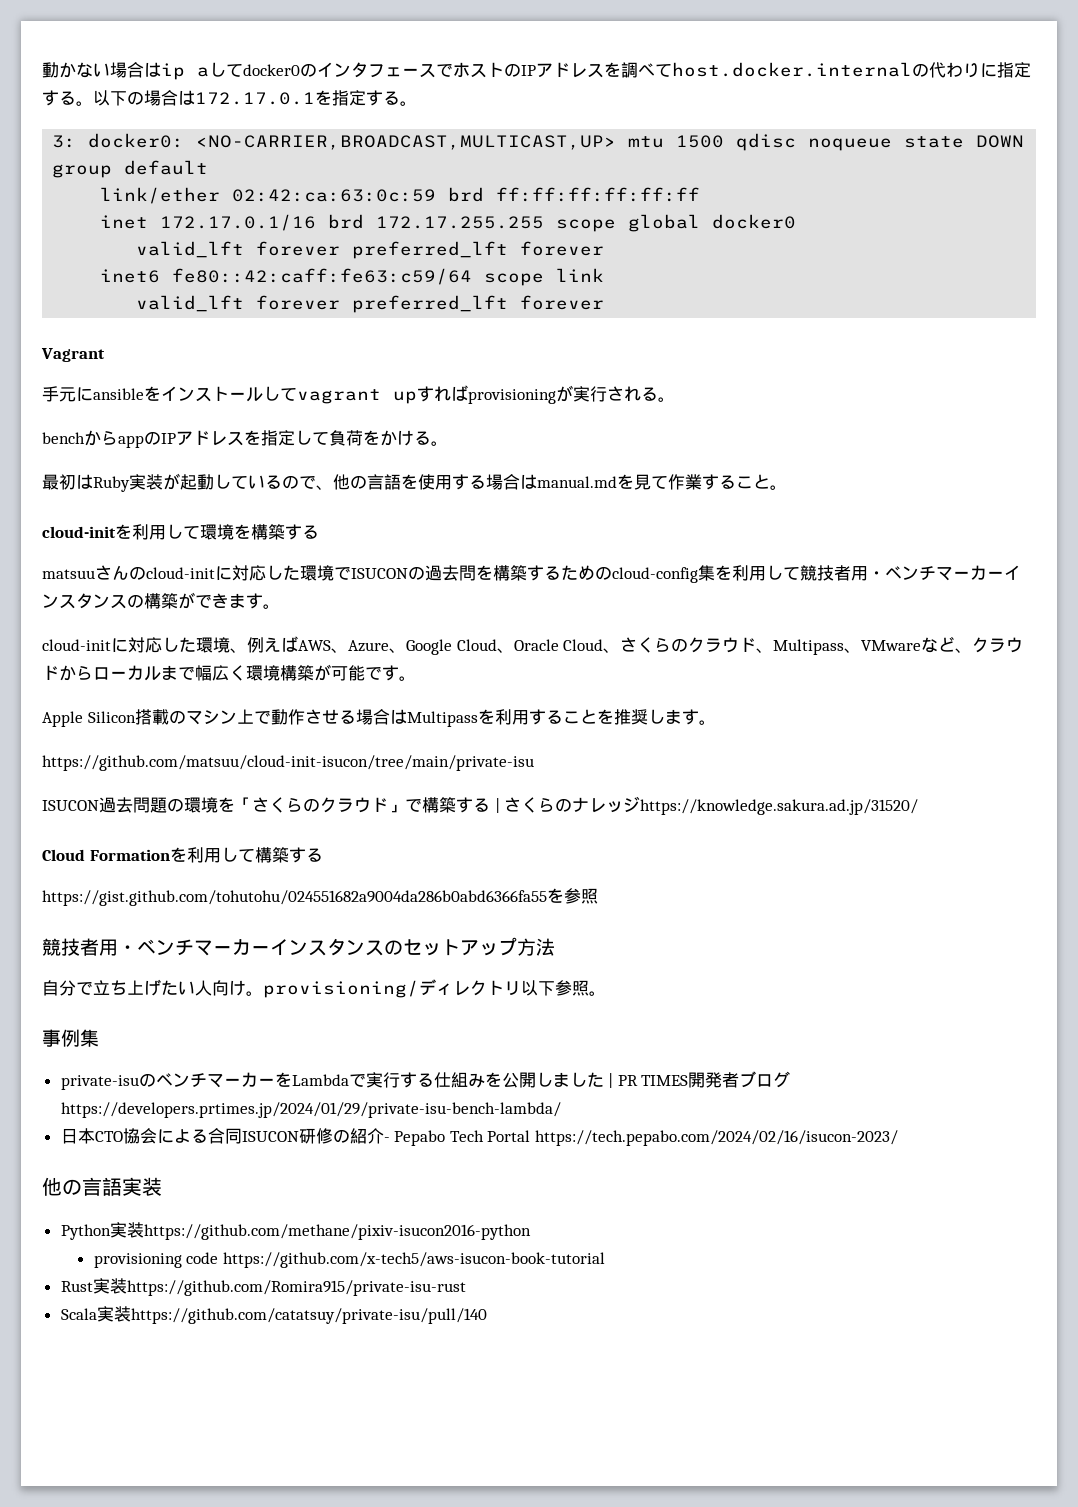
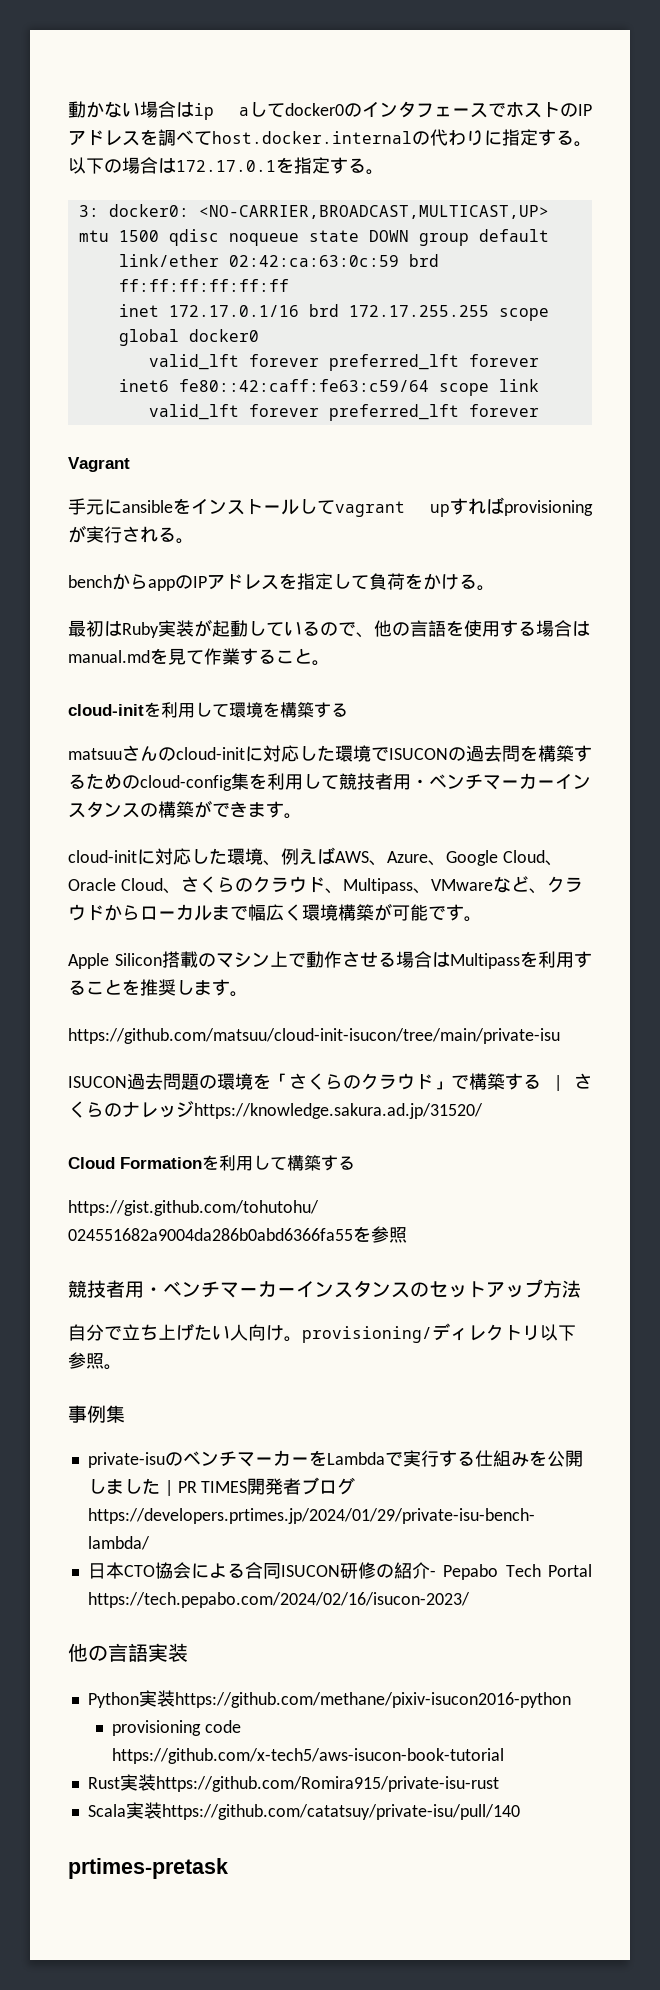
+ prtimes-pretask

